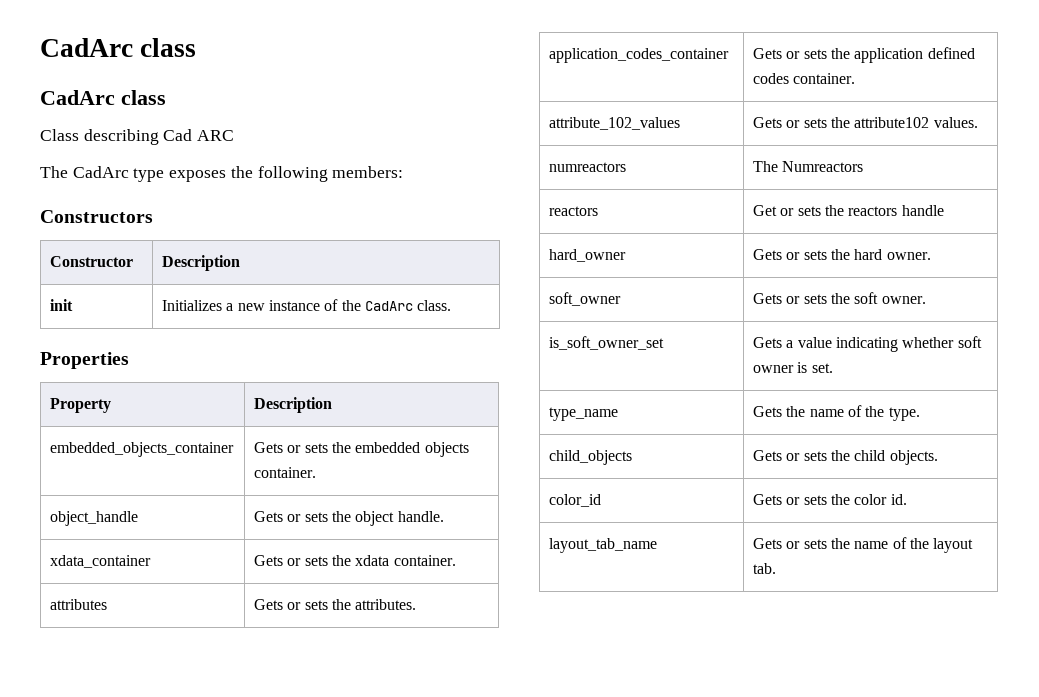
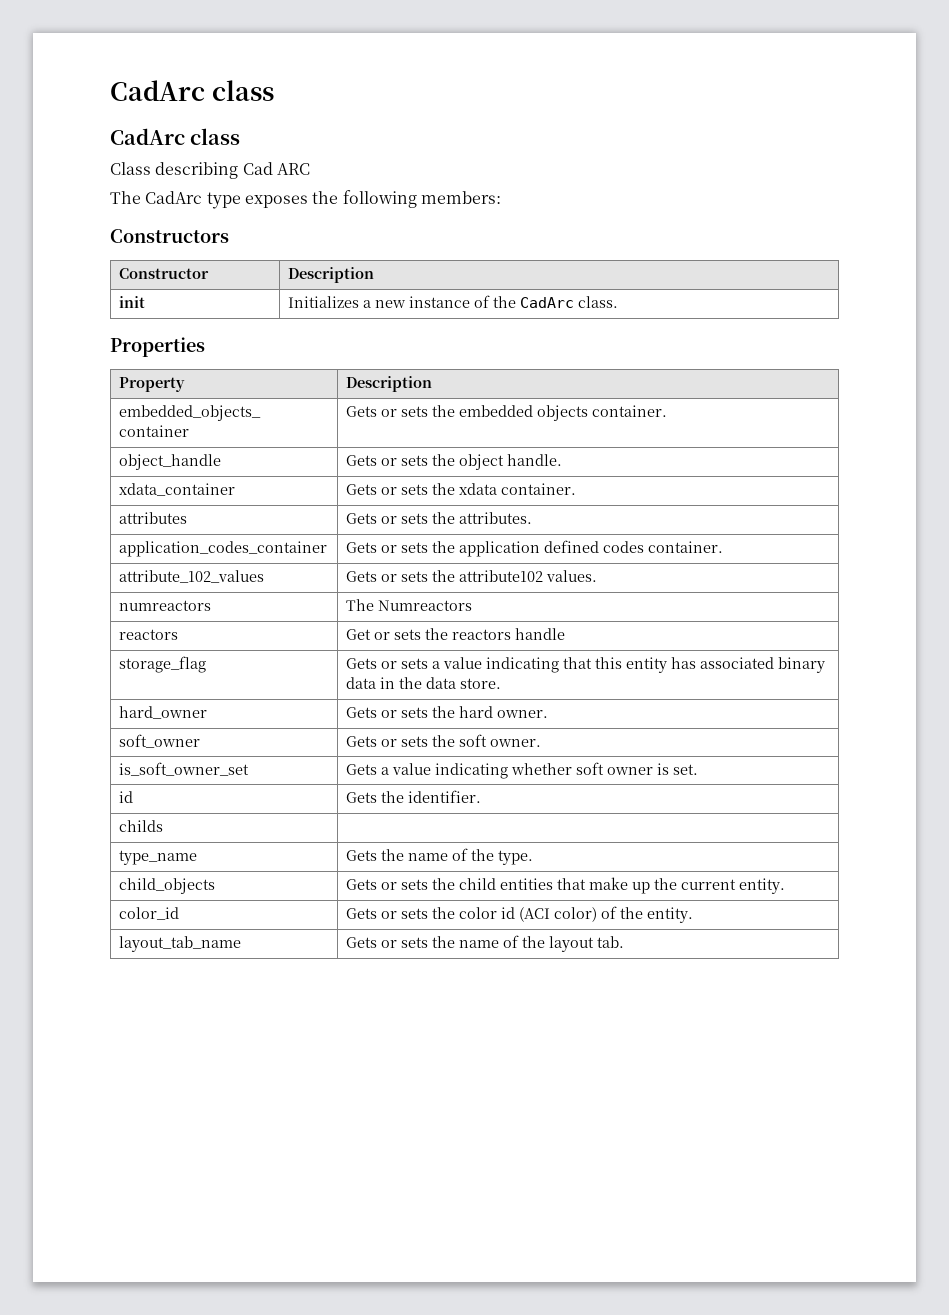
+ storage_flag | Gets or sets a value indicating that this entity has associated binary data in the data store.
+ id | Gets the identifier.
+ childs |
- child_objects | Gets or sets the child objects.
+ child_objects | Gets or sets the child entities that make up the current entity.
- color_id | Gets or sets the color id.
+ color_id | Gets or sets the color id (ACI color) of the entity.

